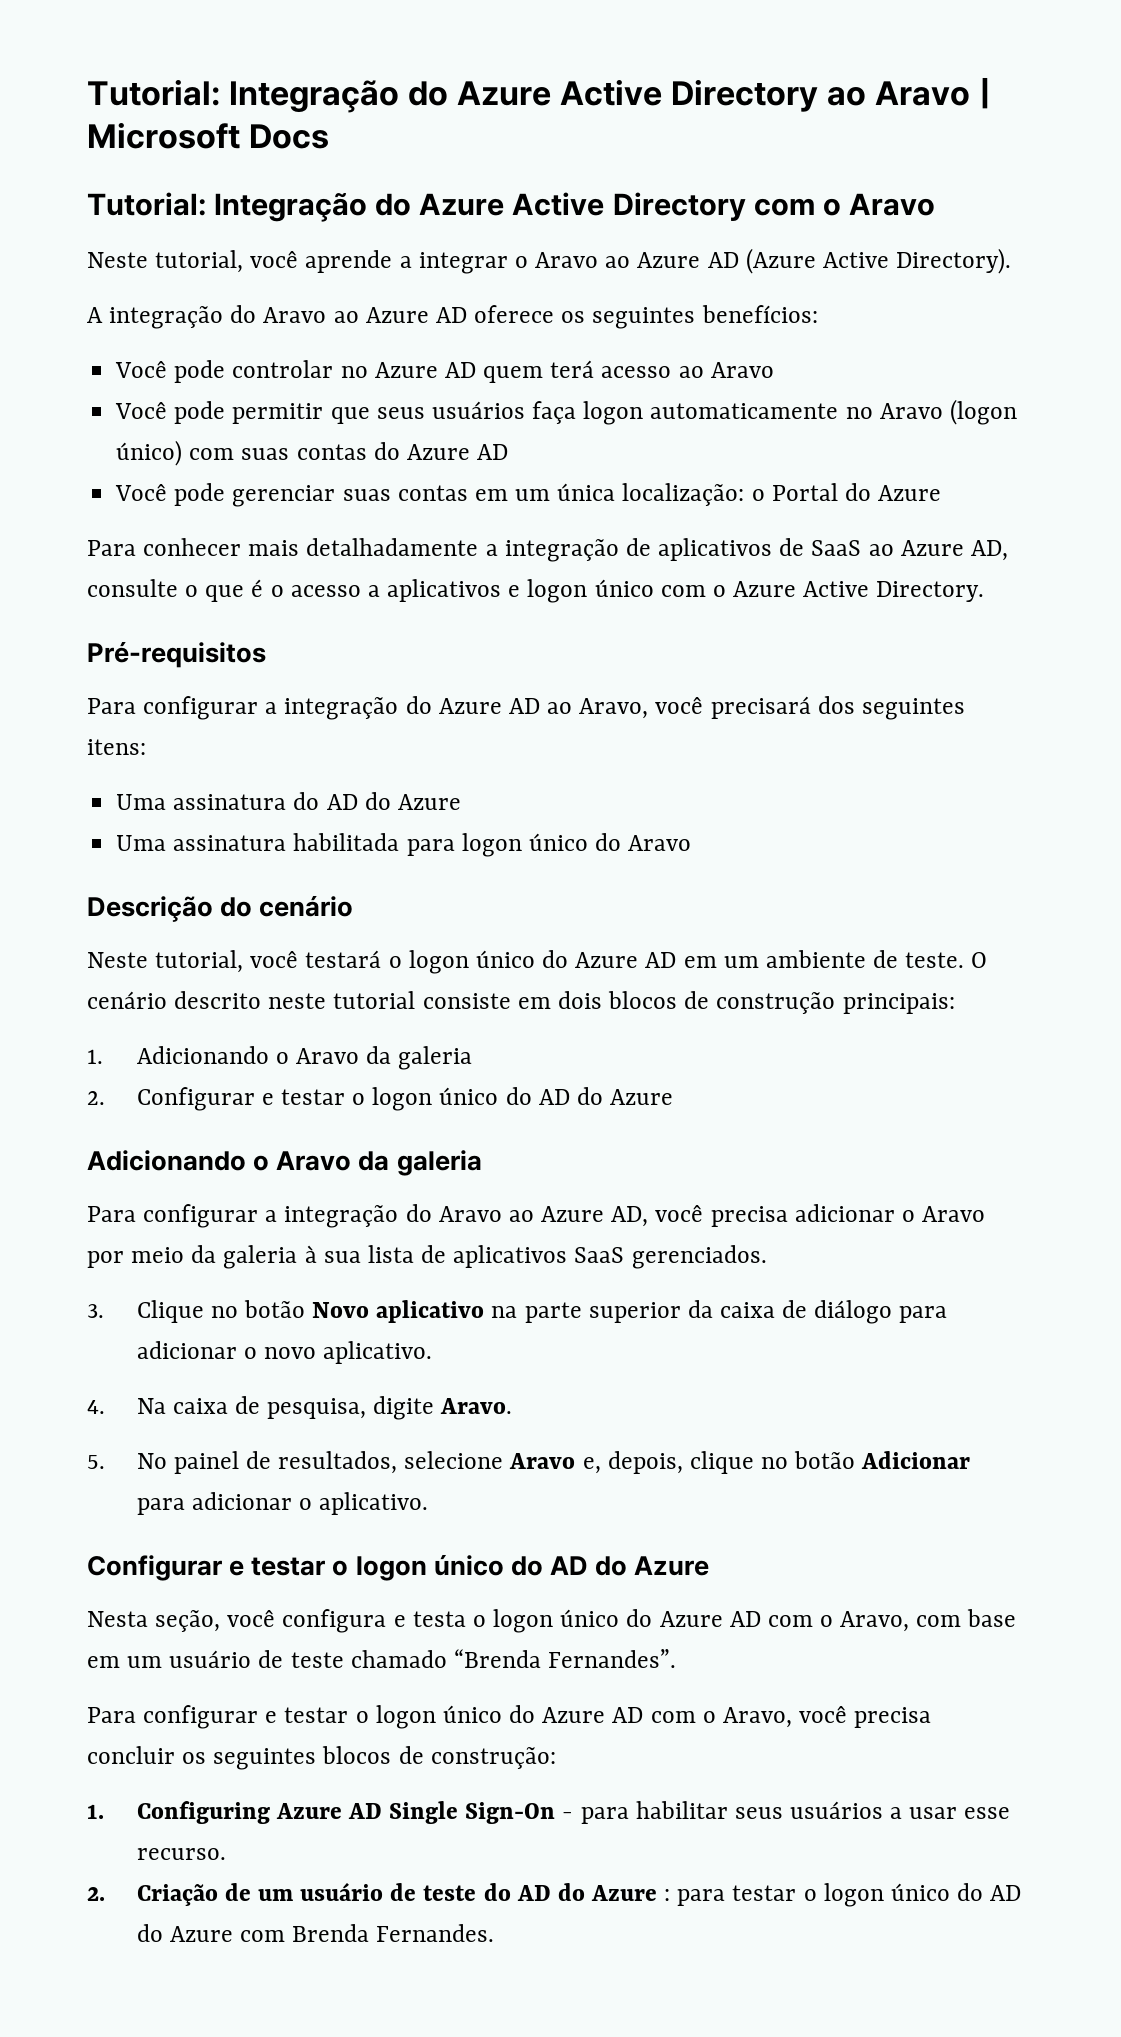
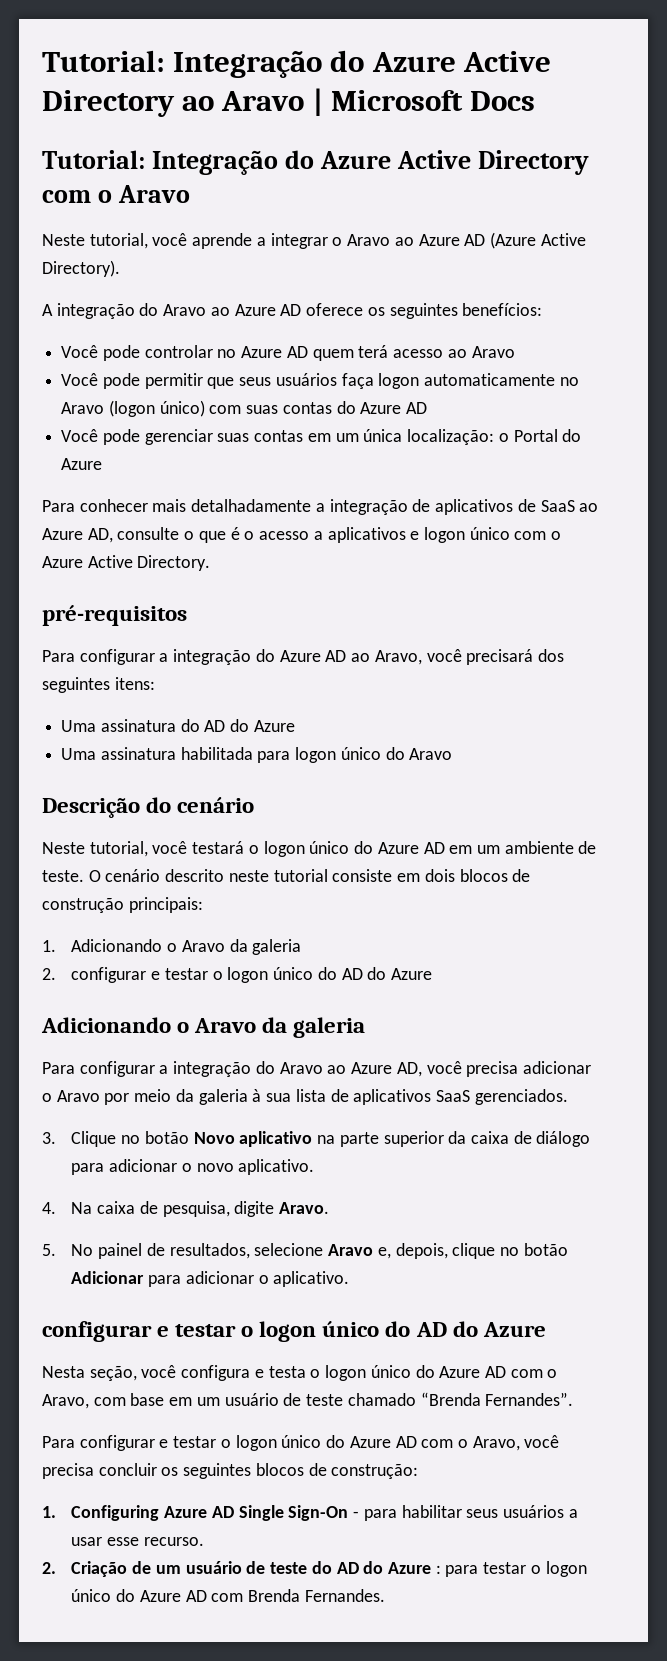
- Pré-requisitos
+ pré-requisitos
- 2. Configurar e testar o logon único do AD do Azure
+ 2. configurar e testar o logon único do AD do Azure
  5. No painel de resultados, selecione Aravo e, depois, clique no botão Adicionar para adicionar o aplicativo.
- Configurar e testar o logon único do AD do Azure
+ configurar e testar o logon único do AD do Azure
- 2. Criação de um usuário de teste do AD do Azure : para testar o logon único do AD do Azure com Brenda Fernandes.
+ 2. Criação de um usuário de teste do AD do Azure : para testar o logon único do Azure AD com Brenda Fernandes.

